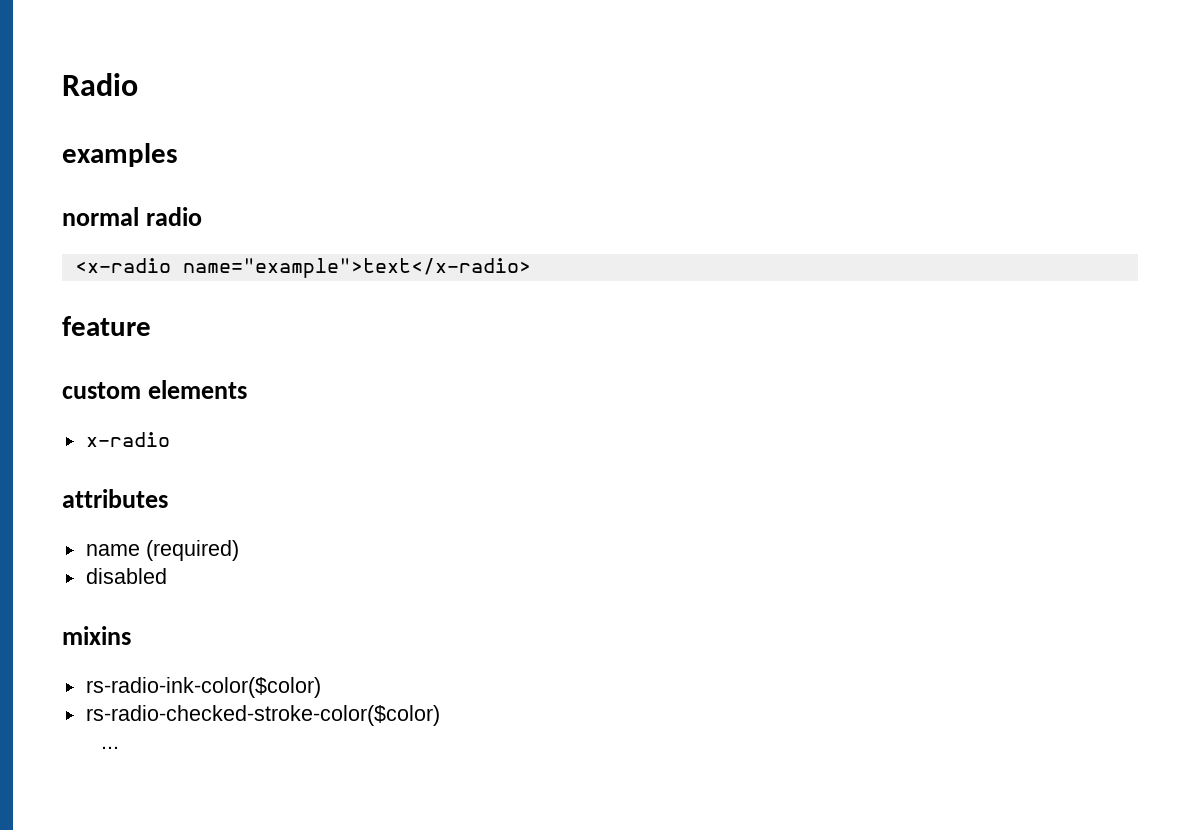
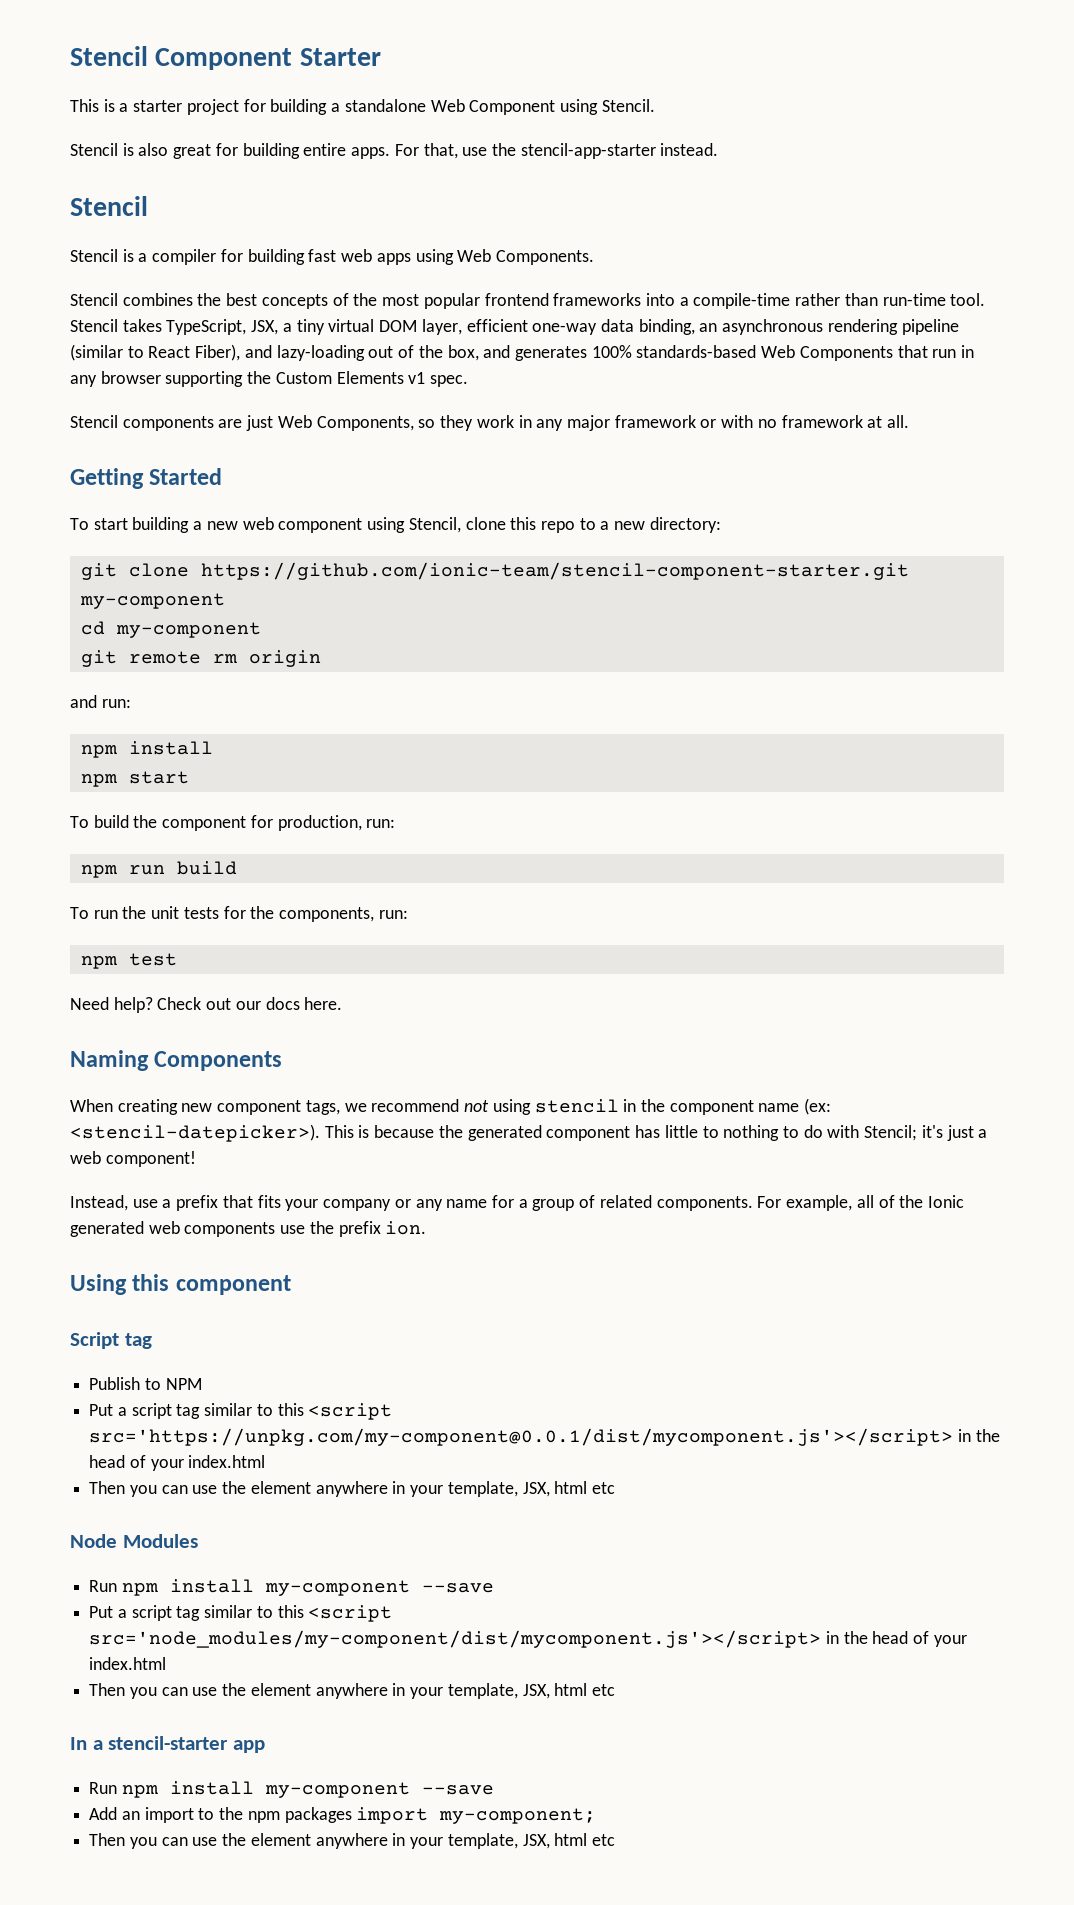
- Radio
- examples
- normal radio
- <x-radio name="example">text</x-radio>
- feature
- custom elements
- x-radio
- attributes
- name (required)
- disabled
- mixins
- rs-radio-ink-color($color)
- rs-radio-checked-stroke-color($color)
- ...
+ Stencil Component Starter
+ This is a starter project for building a standalone Web Component using Stencil.
+ Stencil is also great for building entire apps. For that, use the stencil-app-starter instead.
+ Stencil
+ Stencil is a compiler for building fast web apps using Web Components.
+ Stencil combines the best concepts of the most popular frontend frameworks into a compile-time rather than run-time tool. Stencil takes TypeScript, JSX, a tiny virtual DOM layer, efficient one-way data binding, an asynchronous rendering pipeline (similar to React Fiber), and lazy-loading out of the box, and generates 100% standards-based Web Components that run in any browser supporting the Custom Elements v1 spec.
+ Stencil components are just Web Components, so they work in any major framework or with no framework at all.
+ Getting Started
+ To start building a new web component using Stencil, clone this repo to a new directory:
+ git clone https://github.com/ionic-team/stencil-component-starter.git my-component
+ cd my-component
+ git remote rm origin
+ and run:
+ npm install
+ npm start
+ To build the component for production, run:
+ npm run build
+ To run the unit tests for the components, run:
+ npm test
+ Need help? Check out our docs here.
+ Naming Components
+ When creating new component tags, we recommend not using stencil in the component name (ex: <stencil-datepicker>). This is because the generated component has little to nothing to do with Stencil; it's just a web component!
+ Instead, use a prefix that fits your company or any name for a group of related components. For example, all of the Ionic generated web components use the prefix ion.
+ Using this component
+ Script tag
+ Publish to NPM
+ Put a script tag similar to this <script src='https://unpkg.com/my-component@0.0.1/dist/mycomponent.js'></script> in the head of your index.html
+ Then you can use the element anywhere in your template, JSX, html etc
+ Node Modules
+ Run npm install my-component --save
+ Put a script tag similar to this <script src='node_modules/my-component/dist/mycomponent.js'></script> in the head of your index.html
+ Then you can use the element anywhere in your template, JSX, html etc
+ In a stencil-starter app
+ Run npm install my-component --save
+ Add an import to the npm packages import my-component;
+ Then you can use the element anywhere in your template, JSX, html etc

